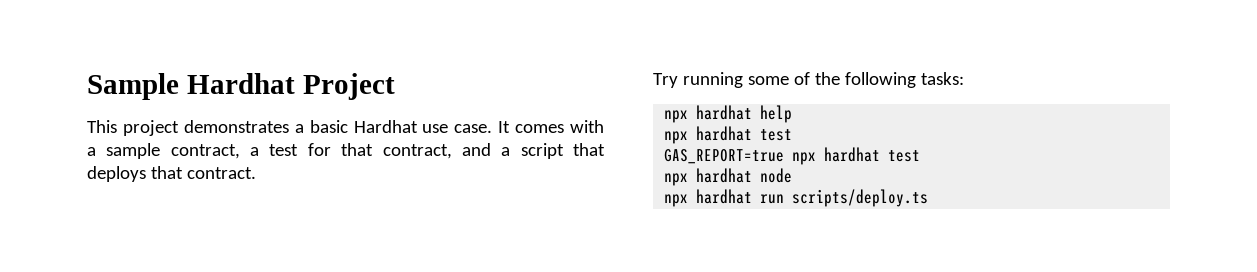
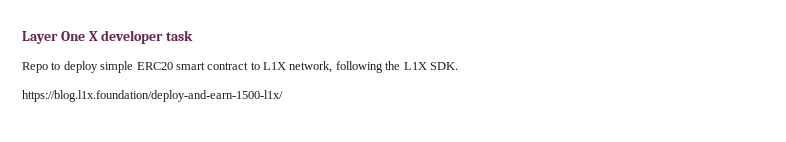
- Sample Hardhat Project
- This project demonstrates a basic Hardhat use case. It comes with a sample contract, a test for that contract, and a script that deploys that contract.
- Try running some of the following tasks:
- npx hardhat help
- npx hardhat test
- GAS_REPORT=true npx hardhat test
- npx hardhat node
- npx hardhat run scripts/deploy.ts
+ Layer One X developer task
+ Repo to deploy simple ERC20 smart contract to L1X network, following the L1X SDK.
+ https://blog.l1x.foundation/deploy-and-earn-1500-l1x/

